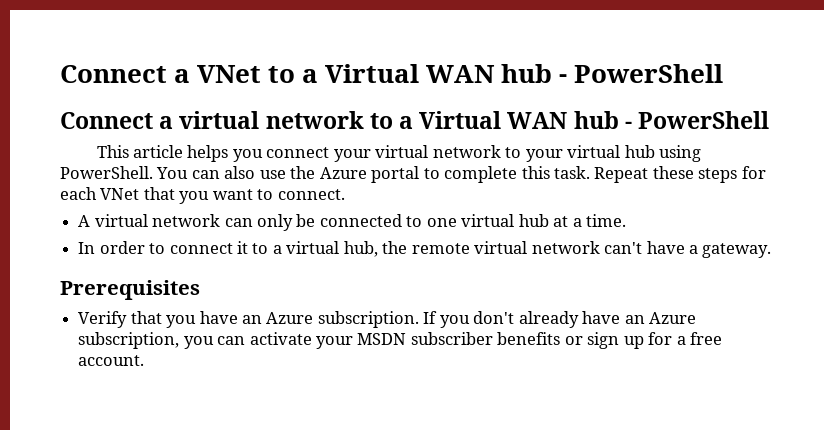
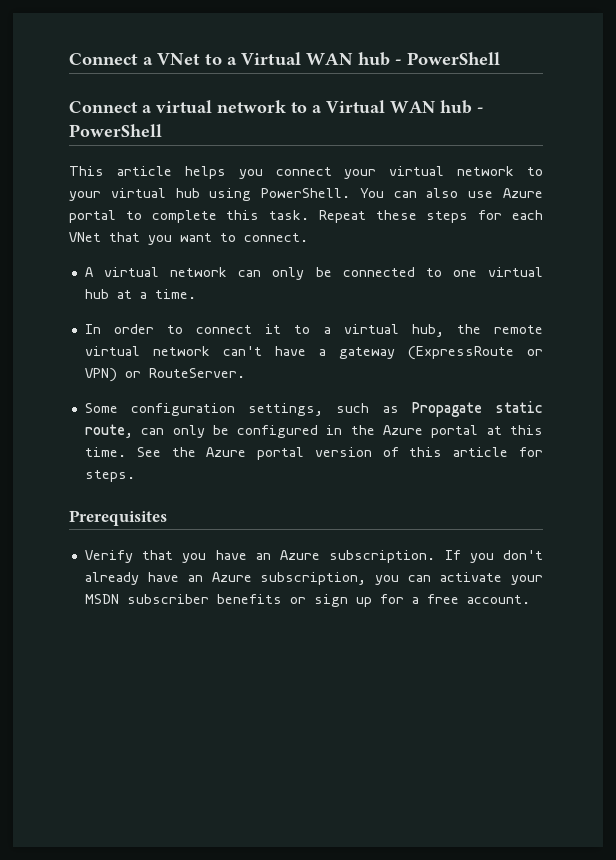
- You can also use the Azure portal to complete this task.
+ You can also use Azure portal to complete this task.
- In order to connect it to a virtual hub, the remote virtual network can't have a gateway.
+ In order to connect it to a virtual hub, the remote virtual network can't have a gateway (ExpressRoute or VPN) or RouteServer.
+ Some configuration settings, such as Propagate static route, can only be configured in the Azure portal at this time. See the Azure portal version of this article for steps.

